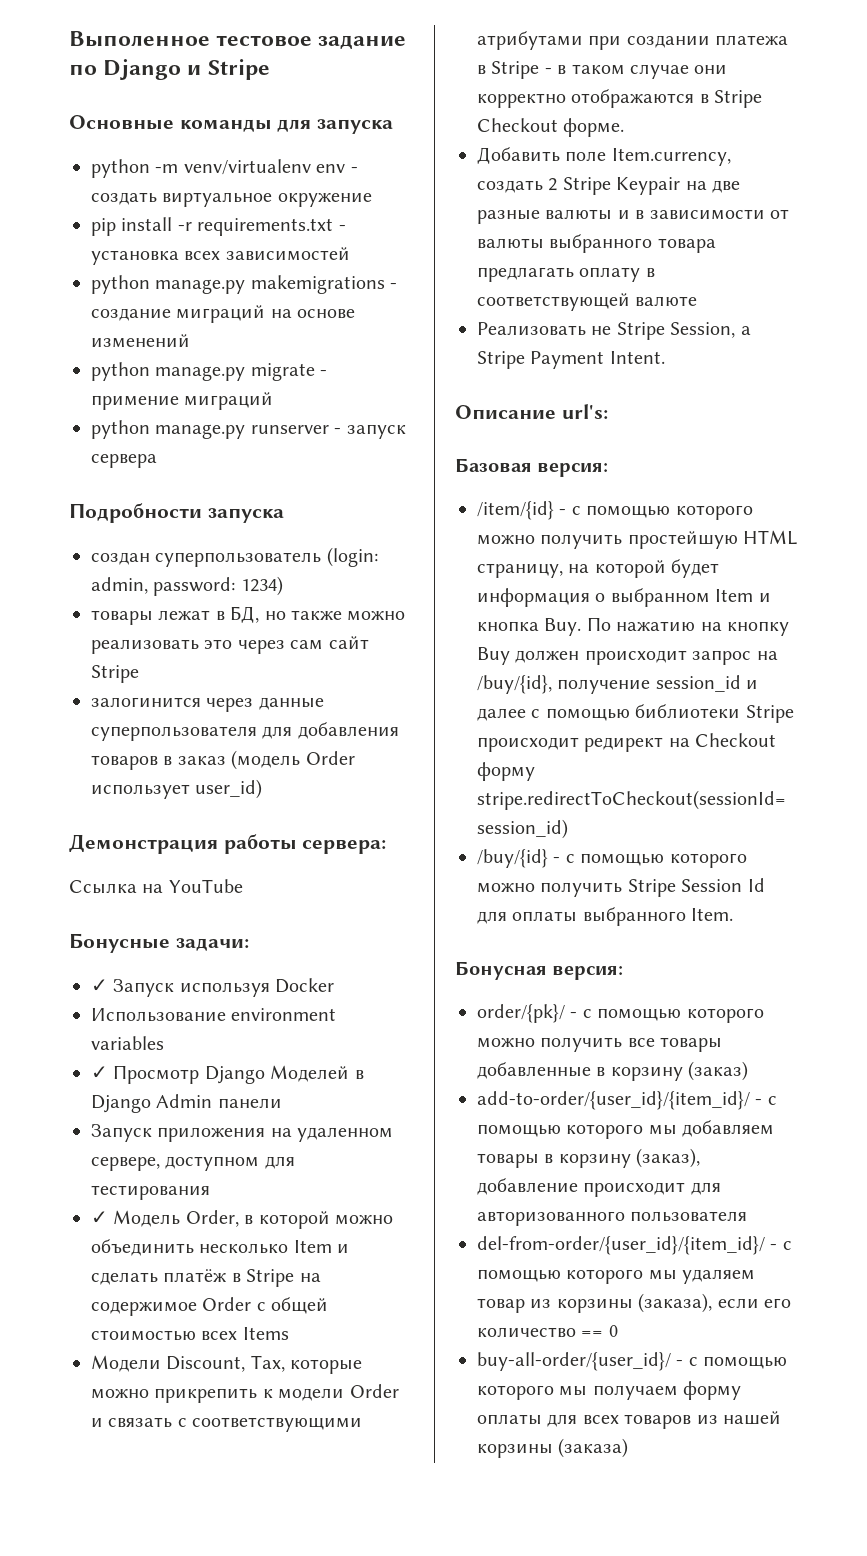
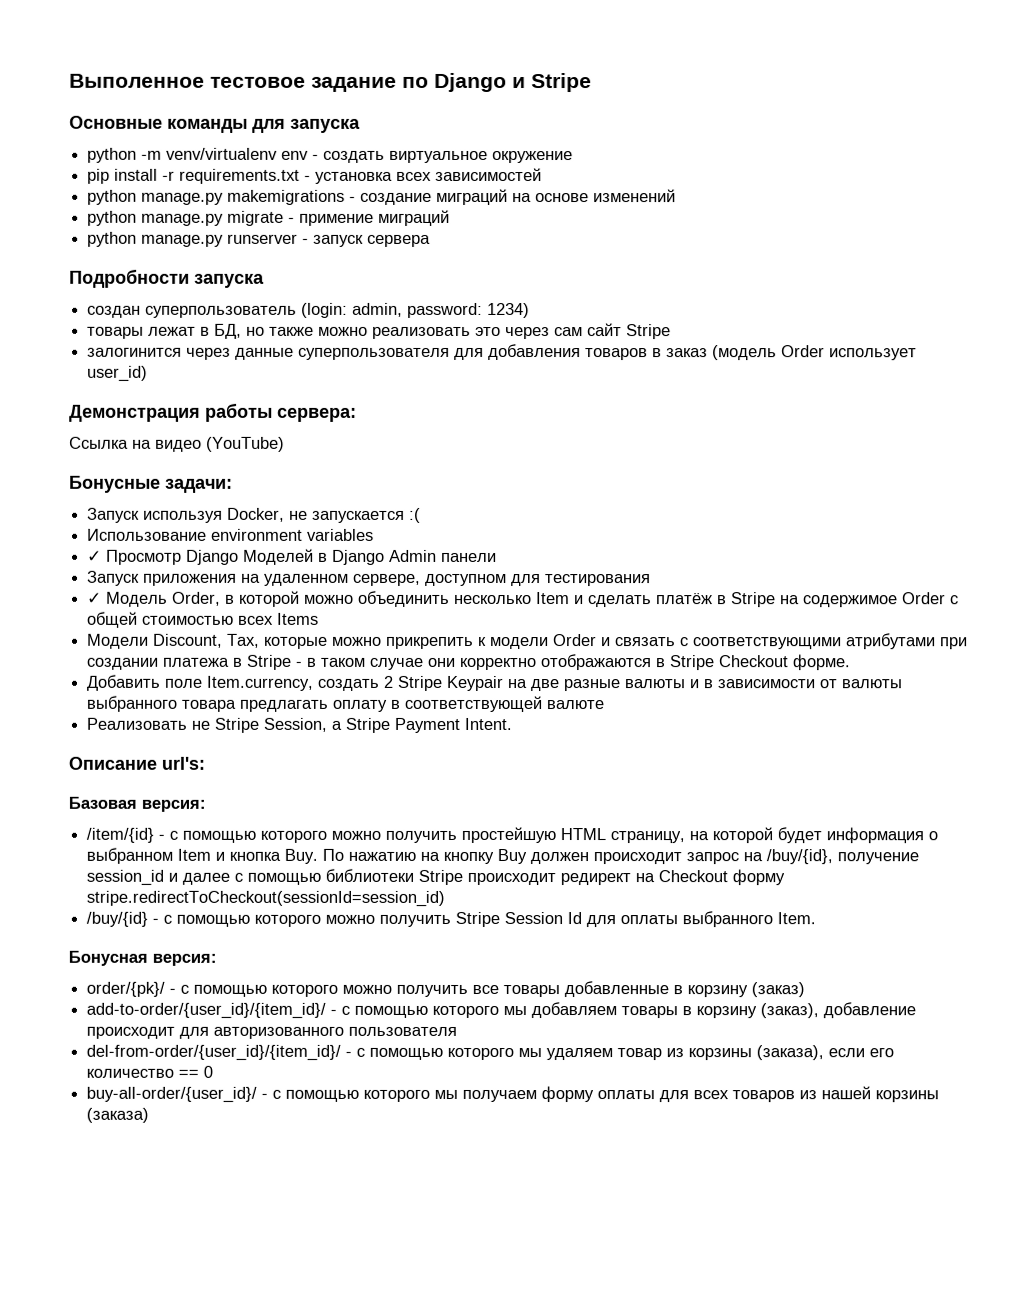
- Ссылка на YouTube
+ Ссылка на видео (YouTube)
- ✓ Запуск используя Docker
+ Запуск используя Docker, не запускается :(

